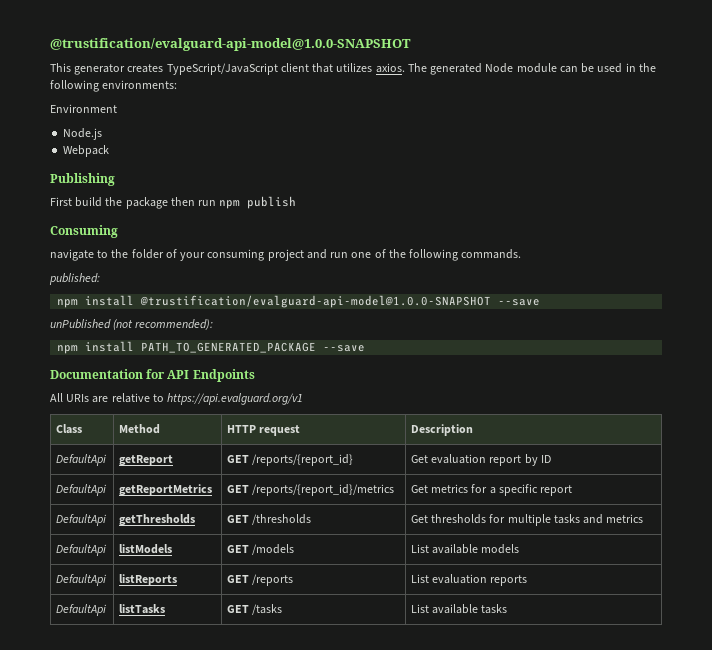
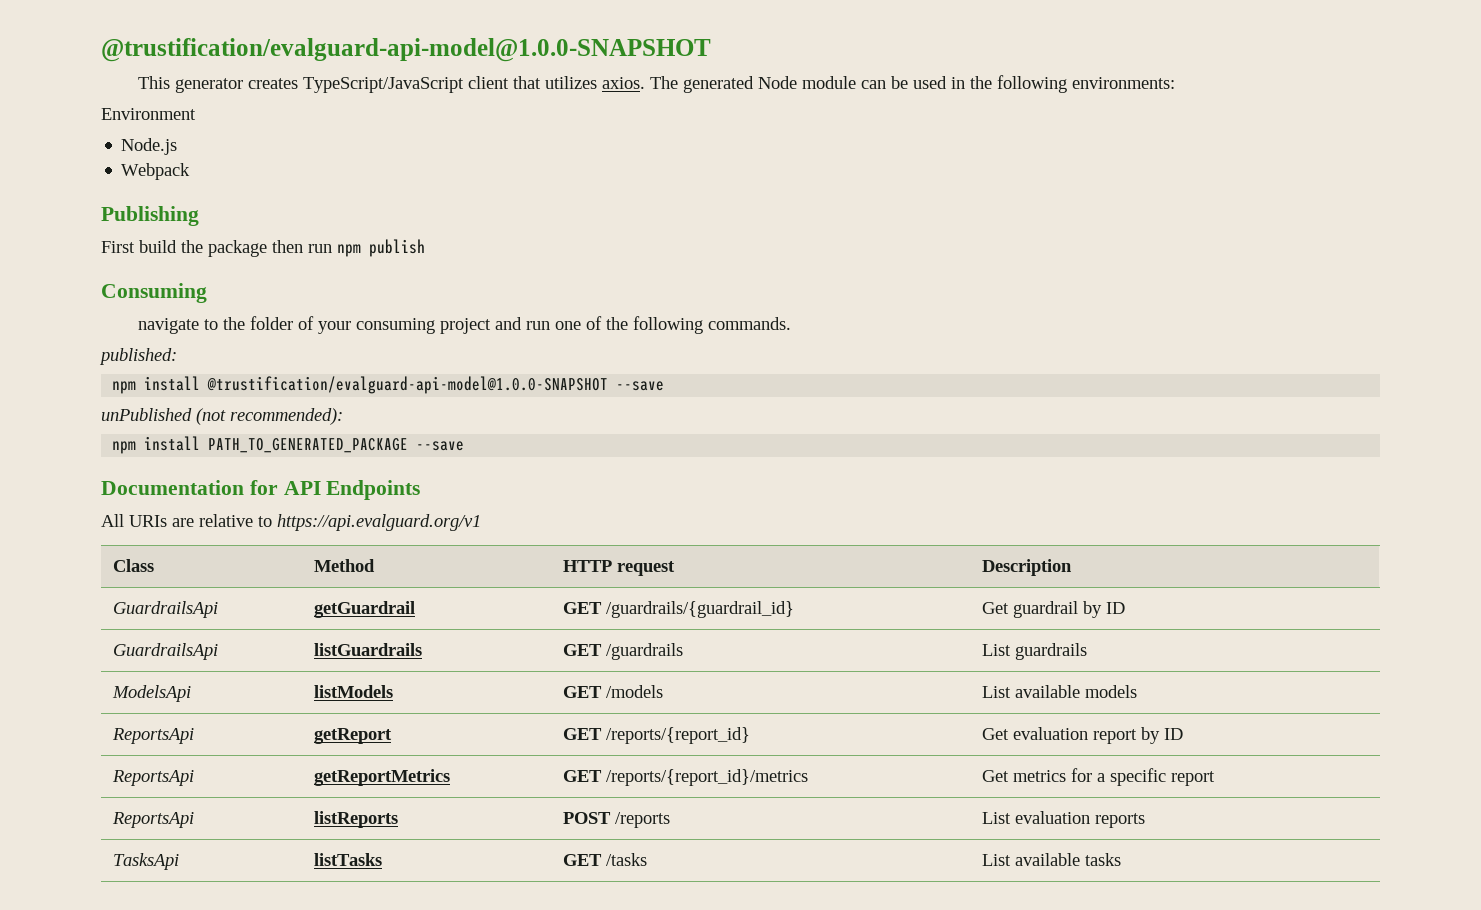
- DefaultApi | getReport | GET /reports/{report_id} | Get evaluation report by ID
+ GuardrailsApi | getGuardrail | GET /guardrails/{guardrail_id} | Get guardrail by ID
+ GuardrailsApi | listGuardrails | GET /guardrails | List guardrails
+ ModelsApi | listModels | GET /models | List available models
+ ReportsApi | getReport | GET /reports/{report_id} | Get evaluation report by ID
- DefaultApi | getReportMetrics | GET /reports/{report_id}/metrics | Get metrics for a specific report
+ ReportsApi | getReportMetrics | GET /reports/{report_id}/metrics | Get metrics for a specific report
- DefaultApi | getThresholds | GET /thresholds | Get thresholds for multiple tasks and metrics
- DefaultApi | listModels | GET /models | List available models
- DefaultApi | listReports | GET /reports | List evaluation reports
+ ReportsApi | listReports | POST /reports | List evaluation reports
- DefaultApi | listTasks | GET /tasks | List available tasks
+ TasksApi | listTasks | GET /tasks | List available tasks

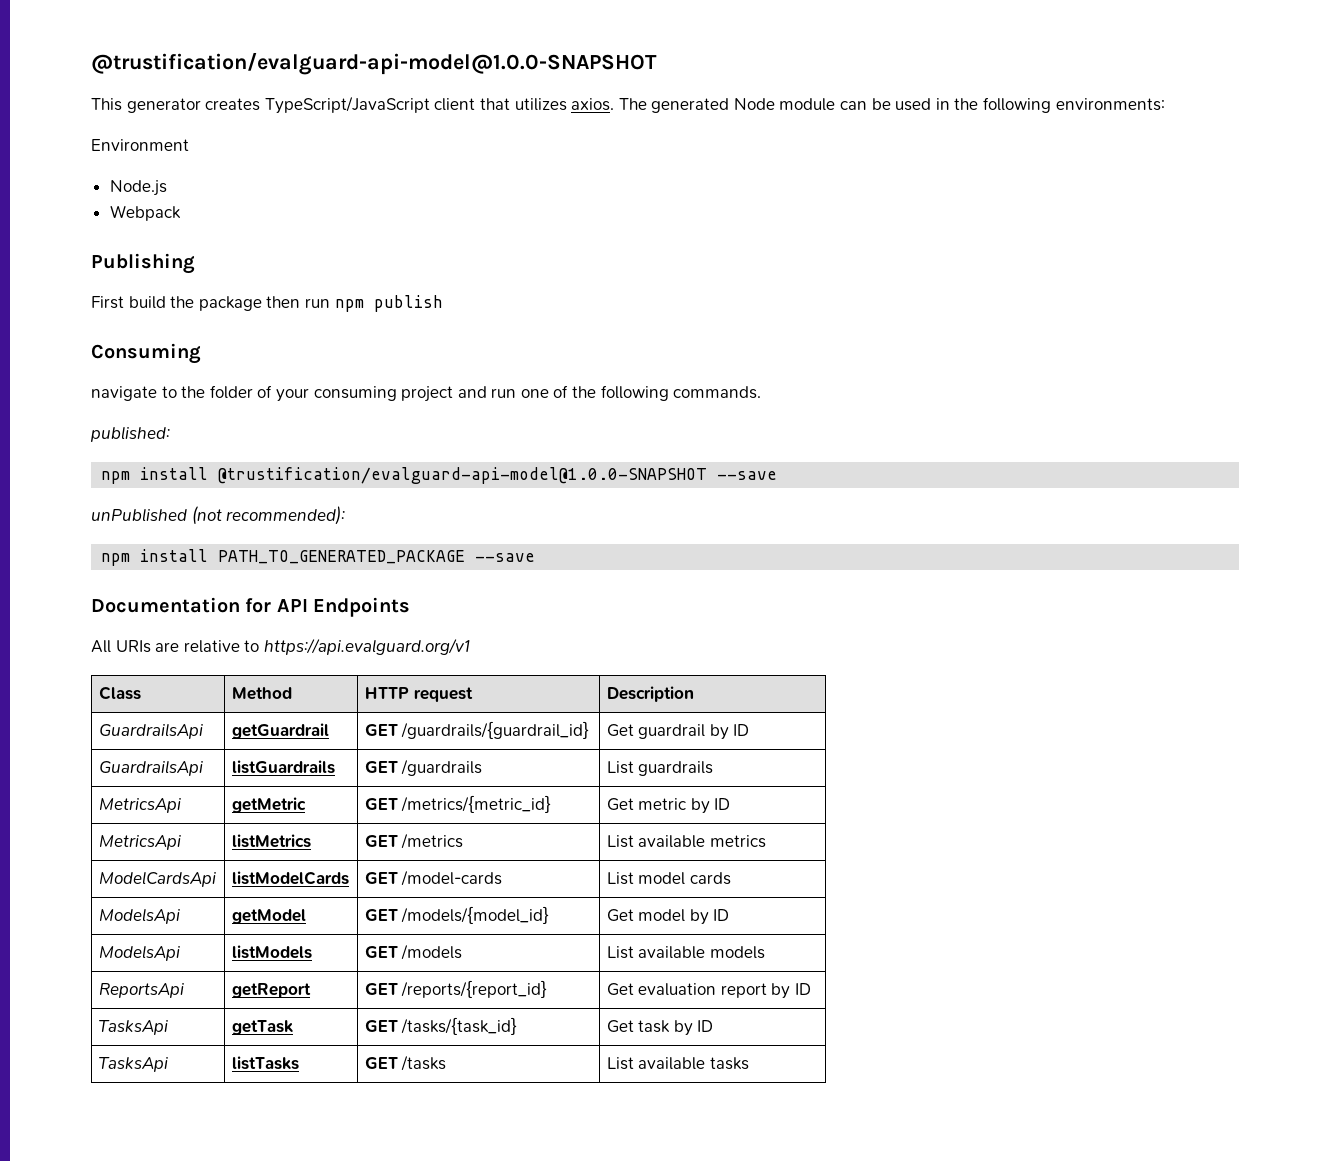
+ MetricsApi | getMetric | GET /metrics/{metric_id} | Get metric by ID
+ MetricsApi | listMetrics | GET /metrics | List available metrics
+ ModelCardsApi | listModelCards | GET /model-cards | List model cards
+ ModelsApi | getModel | GET /models/{model_id} | Get model by ID
- ReportsApi | getReportMetrics | GET /reports/{report_id}/metrics | Get metrics for a specific report
- ReportsApi | listReports | POST /reports | List evaluation reports
+ TasksApi | getTask | GET /tasks/{task_id} | Get task by ID

